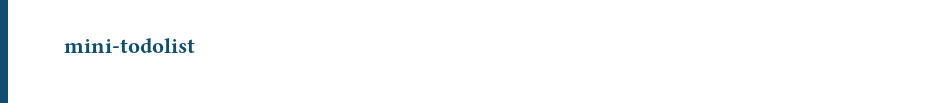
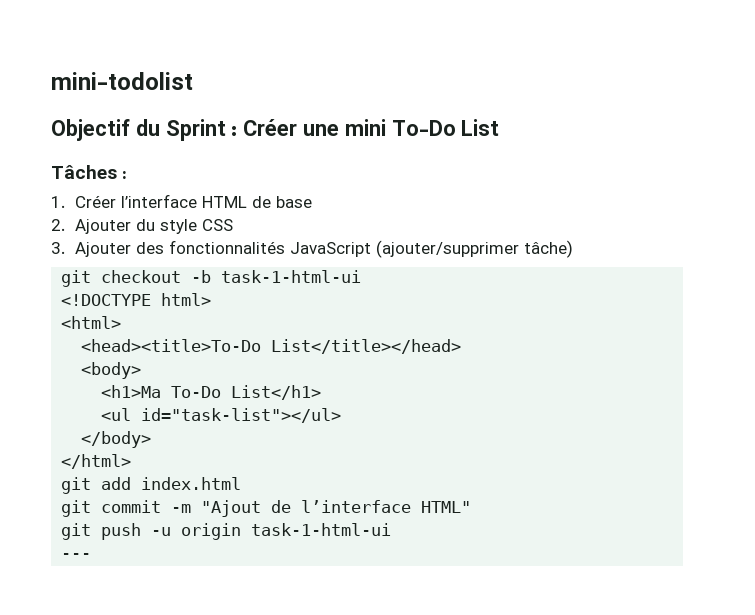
+ Objectif du Sprint : Créer une mini To-Do List
+ Tâches :
+ 1. Créer l’interface HTML de base
+ 2. Ajouter du style CSS
+ 3. Ajouter des fonctionnalités JavaScript (ajouter/supprimer tâche)
+ git checkout -b task-1-html-ui
+ <!DOCTYPE html>
+ <html>
+ <head><title>To-Do List</title></head>
+ <body>
+ <h1>Ma To-Do List</h1>
+ <ul id="task-list"></ul>
+ </body>
+ </html>
+ git add index.html
+ git commit -m "Ajout de l’interface HTML"
+ git push -u origin task-1-html-ui
+ ---

